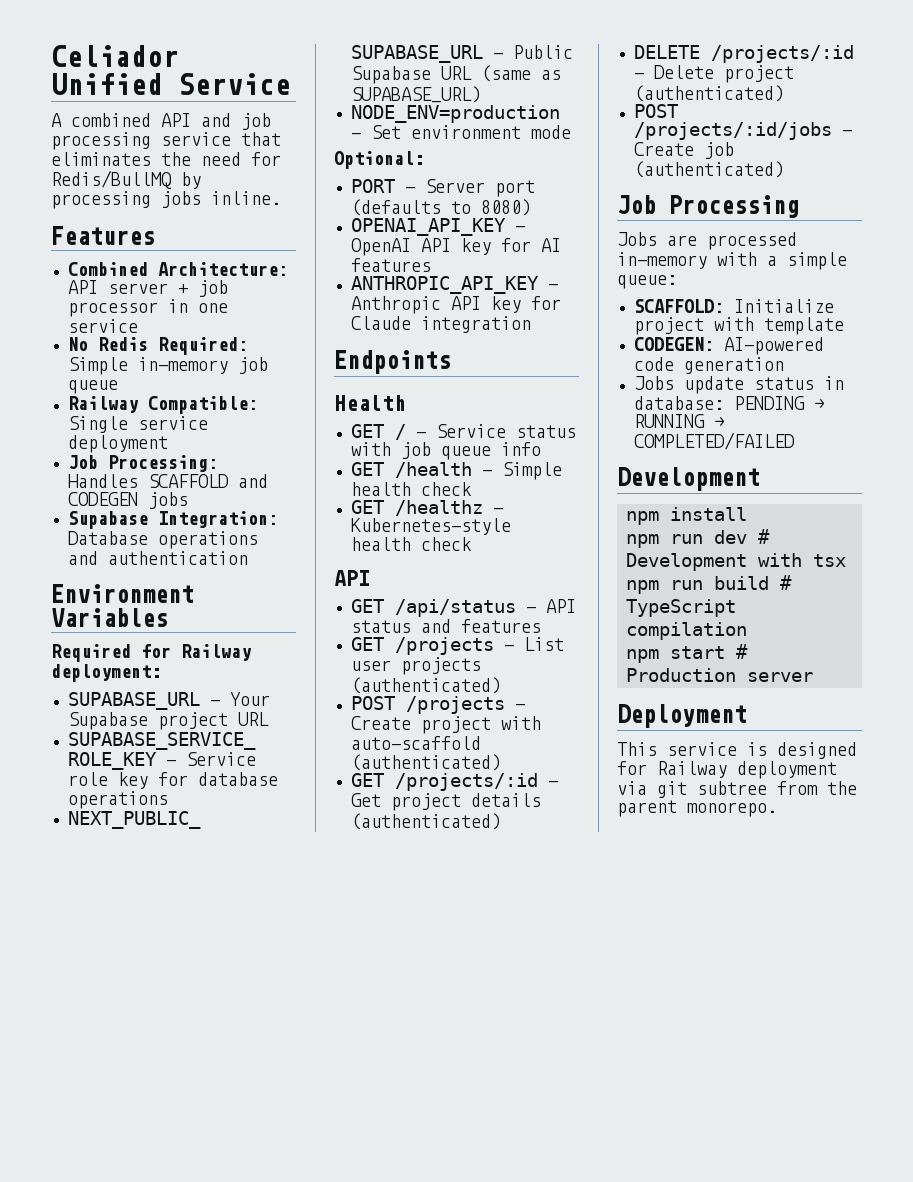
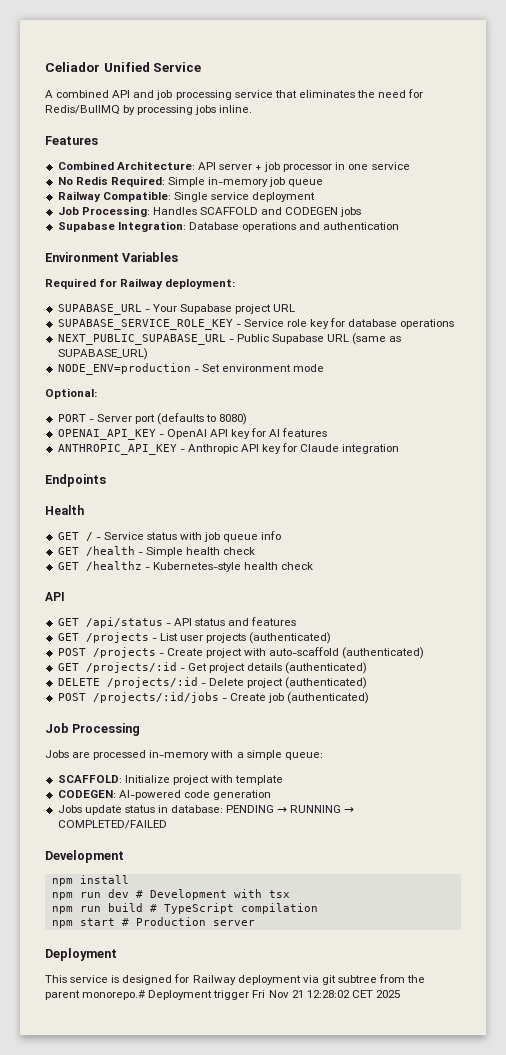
- This service is designed for Railway deployment via git subtree from the parent monorepo.
+ This service is designed for Railway deployment via git subtree from the parent monorepo.# Deployment trigger Fri Nov 21 12:28:02 CET 2025

